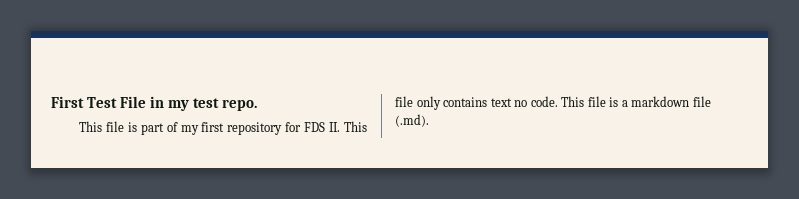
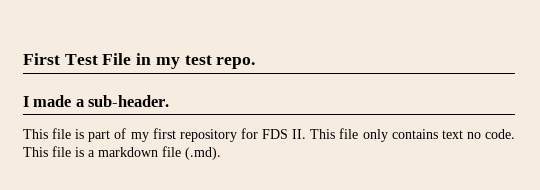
+ I made a sub-header.

